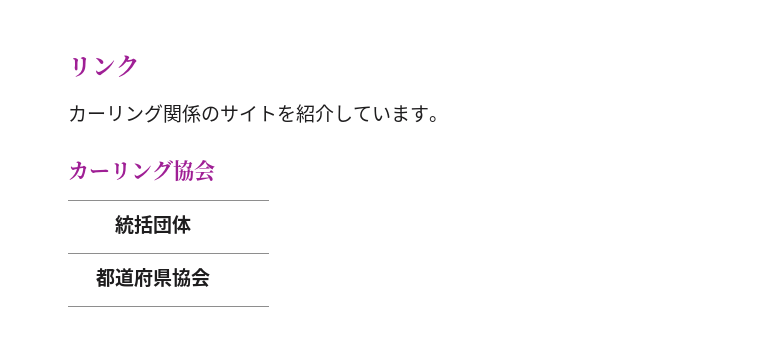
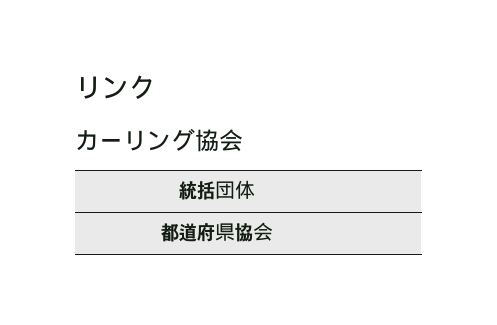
- カーリング関係のサイトを紹介しています。

